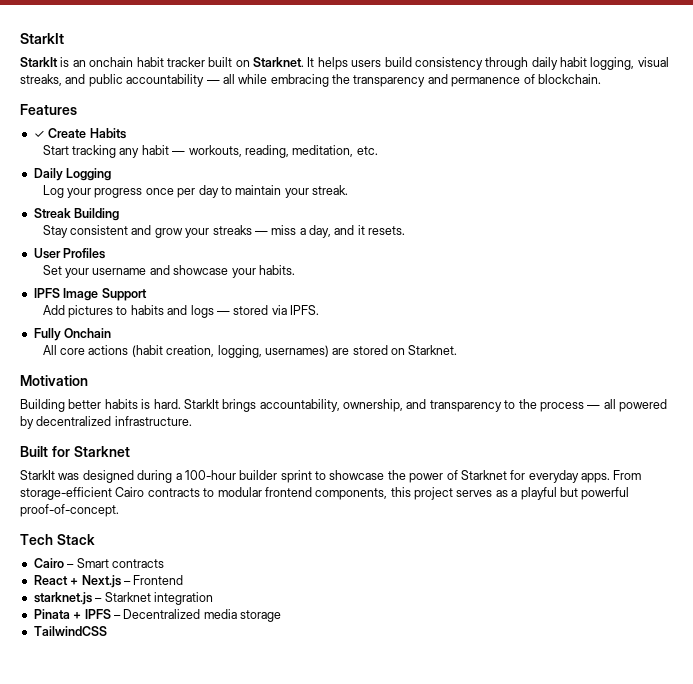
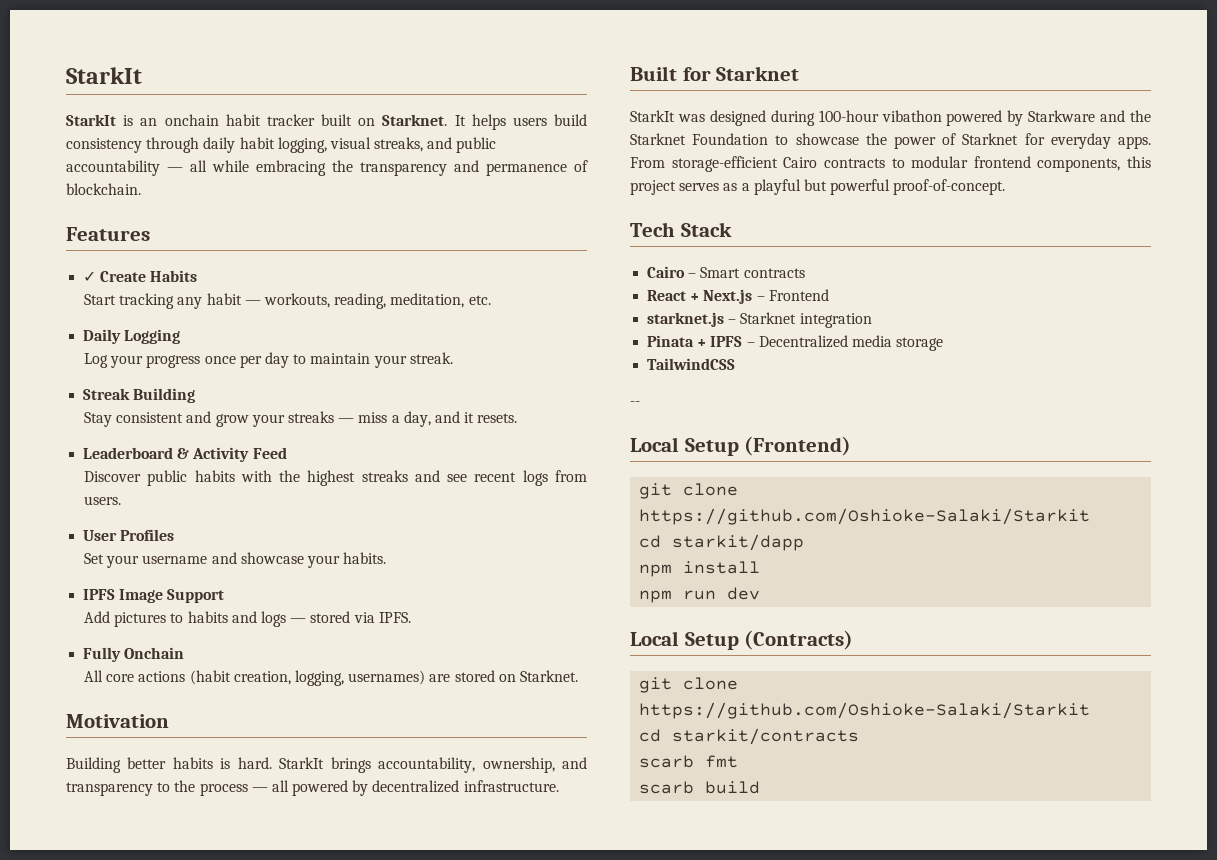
+ Leaderboard & Activity Feed
+ Discover public habits with the highest streaks and see recent logs from users.
- StarkIt was designed during a 100-hour builder sprint to showcase the power of Starknet for everyday apps.
+ StarkIt was designed during 100-hour vibathon powered by Starkware and the Starknet Foundation to showcase the power of Starknet for everyday apps.
+ --
+ Local Setup (Frontend)
+ git clone https://github.com/Oshioke-Salaki/Starkit
+ cd starkit/dapp
+ npm install
+ npm run dev
+ Local Setup (Contracts)
+ git clone https://github.com/Oshioke-Salaki/Starkit
+ cd starkit/contracts
+ scarb fmt
+ scarb build

